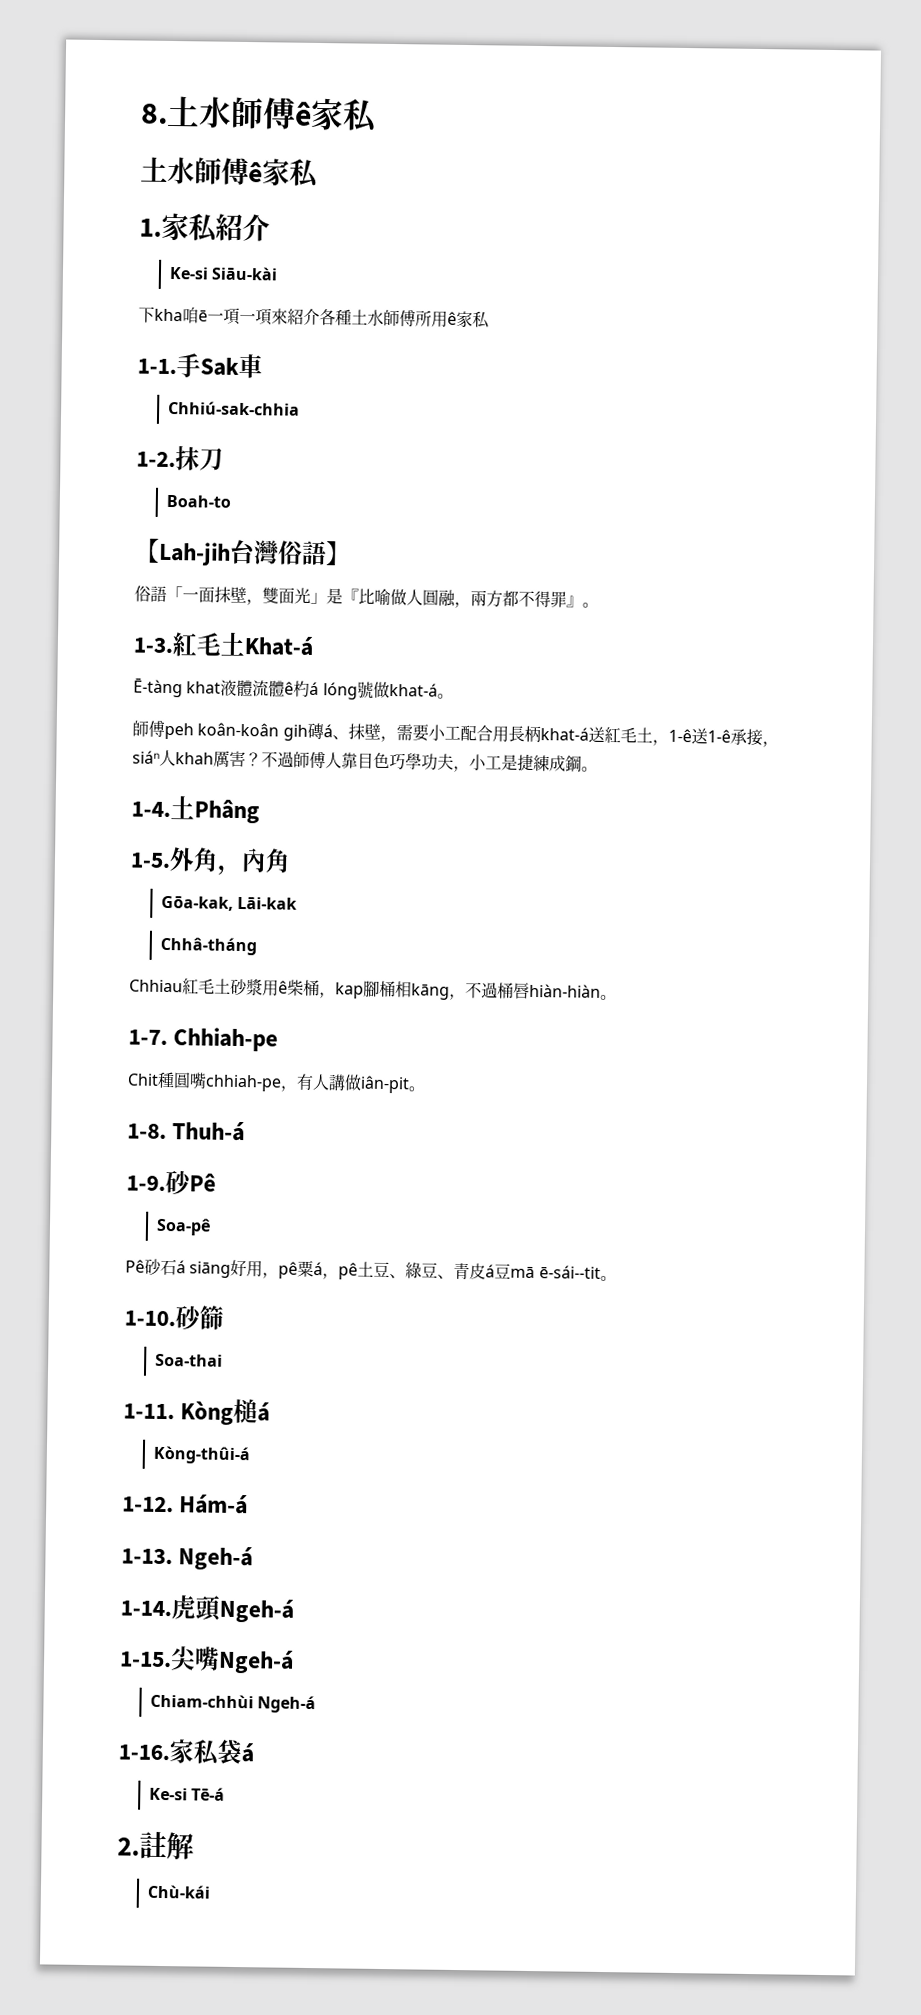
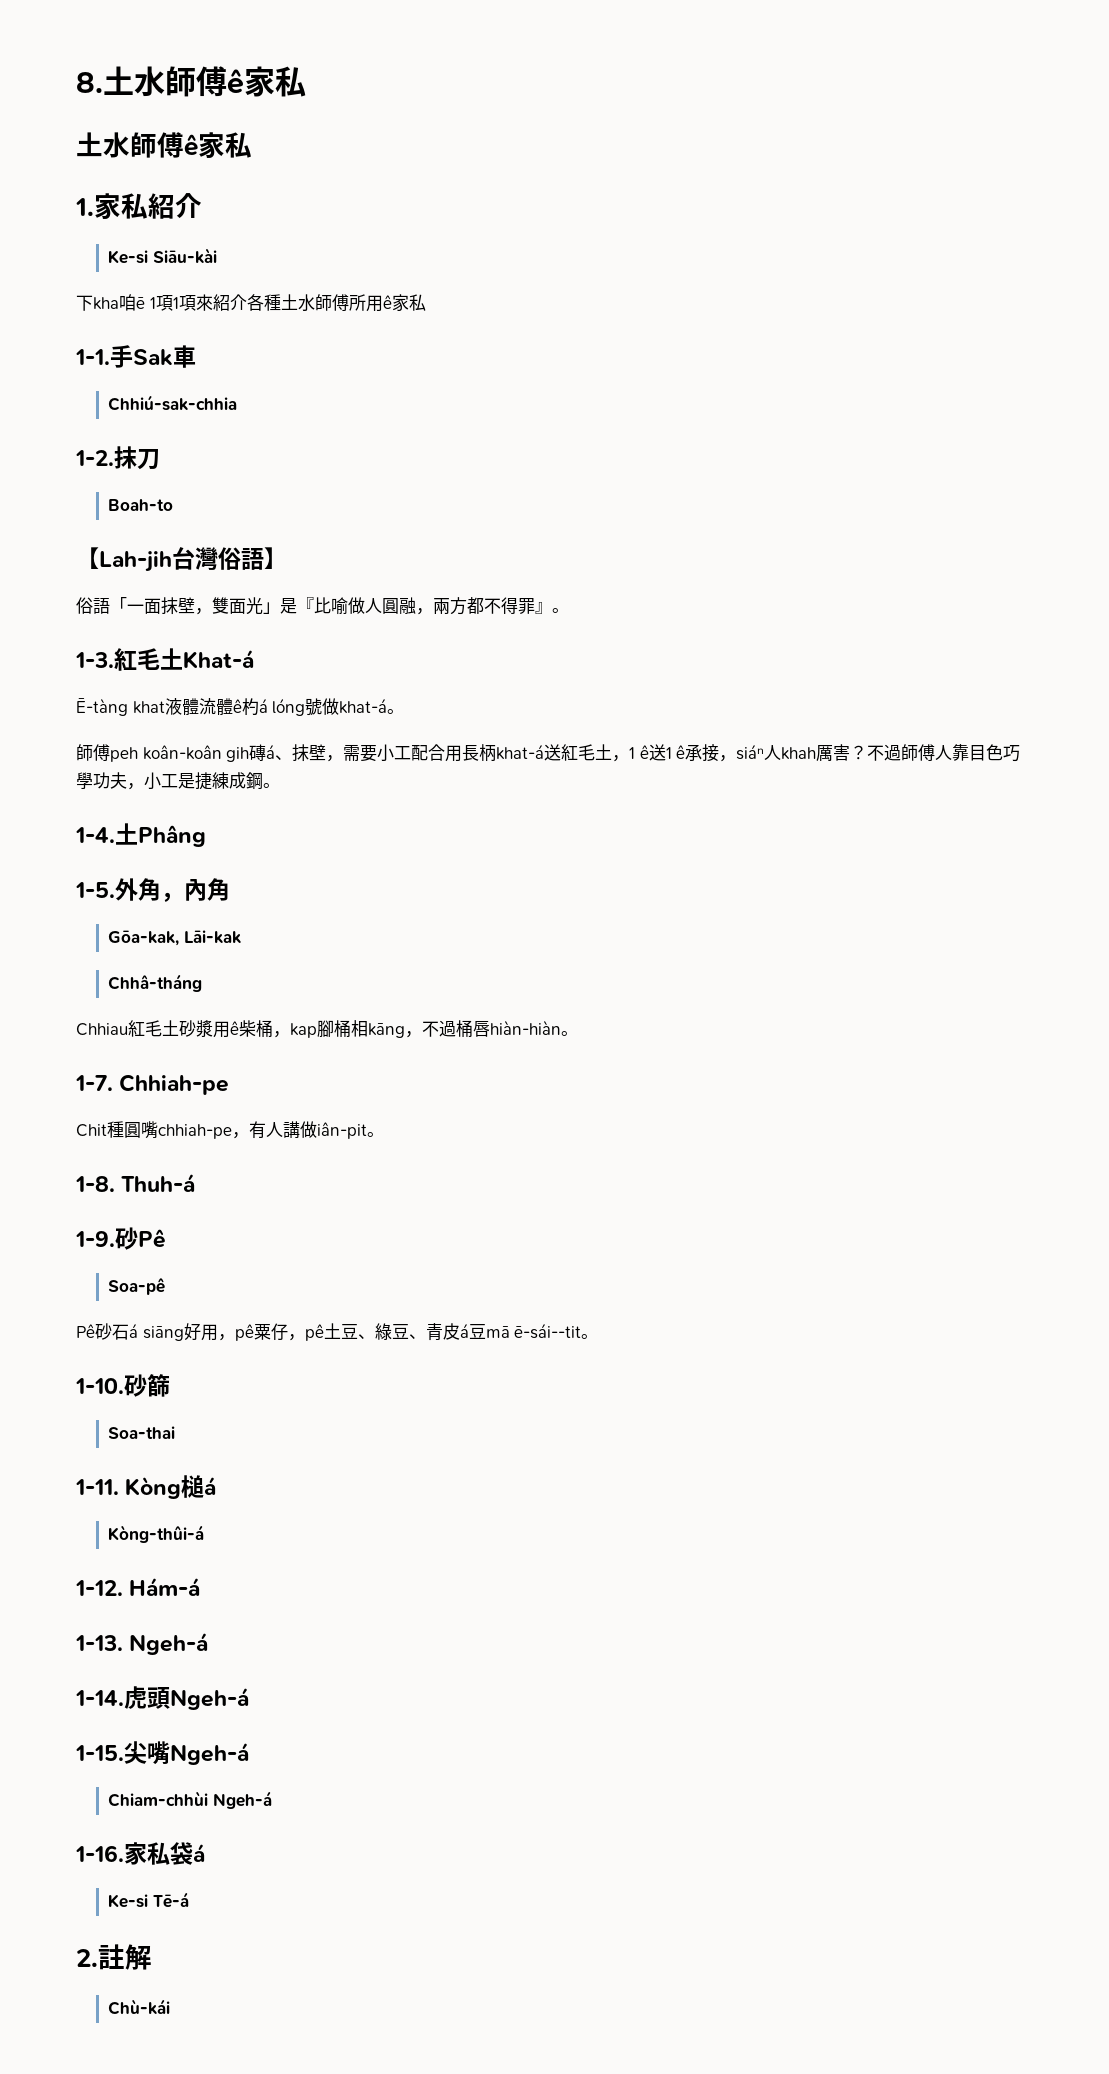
- 下kha咱ē一項一項來紹介各種土水師傅所用ê家私
+ 下kha咱ē 1項1項來紹介各種土水師傅所用ê家私
- 師傅peh koân-koân gih磚á、抹壁，需要小工配合用長柄khat-á送紅毛土，1-ê送1-ê承接，siáⁿ人khah厲害？
+ 師傅peh koân-koân gih磚á、抹壁，需要小工配合用長柄khat-á送紅毛土，1 ê送1 ê承接，siáⁿ人khah厲害？
- Pê砂石á siāng好用，pê粟á，pê土豆、綠豆、青皮á豆mā ē-sái--tit。
+ Pê砂石á siāng好用，pê粟仔，pê土豆、綠豆、青皮á豆mā ē-sái--tit。

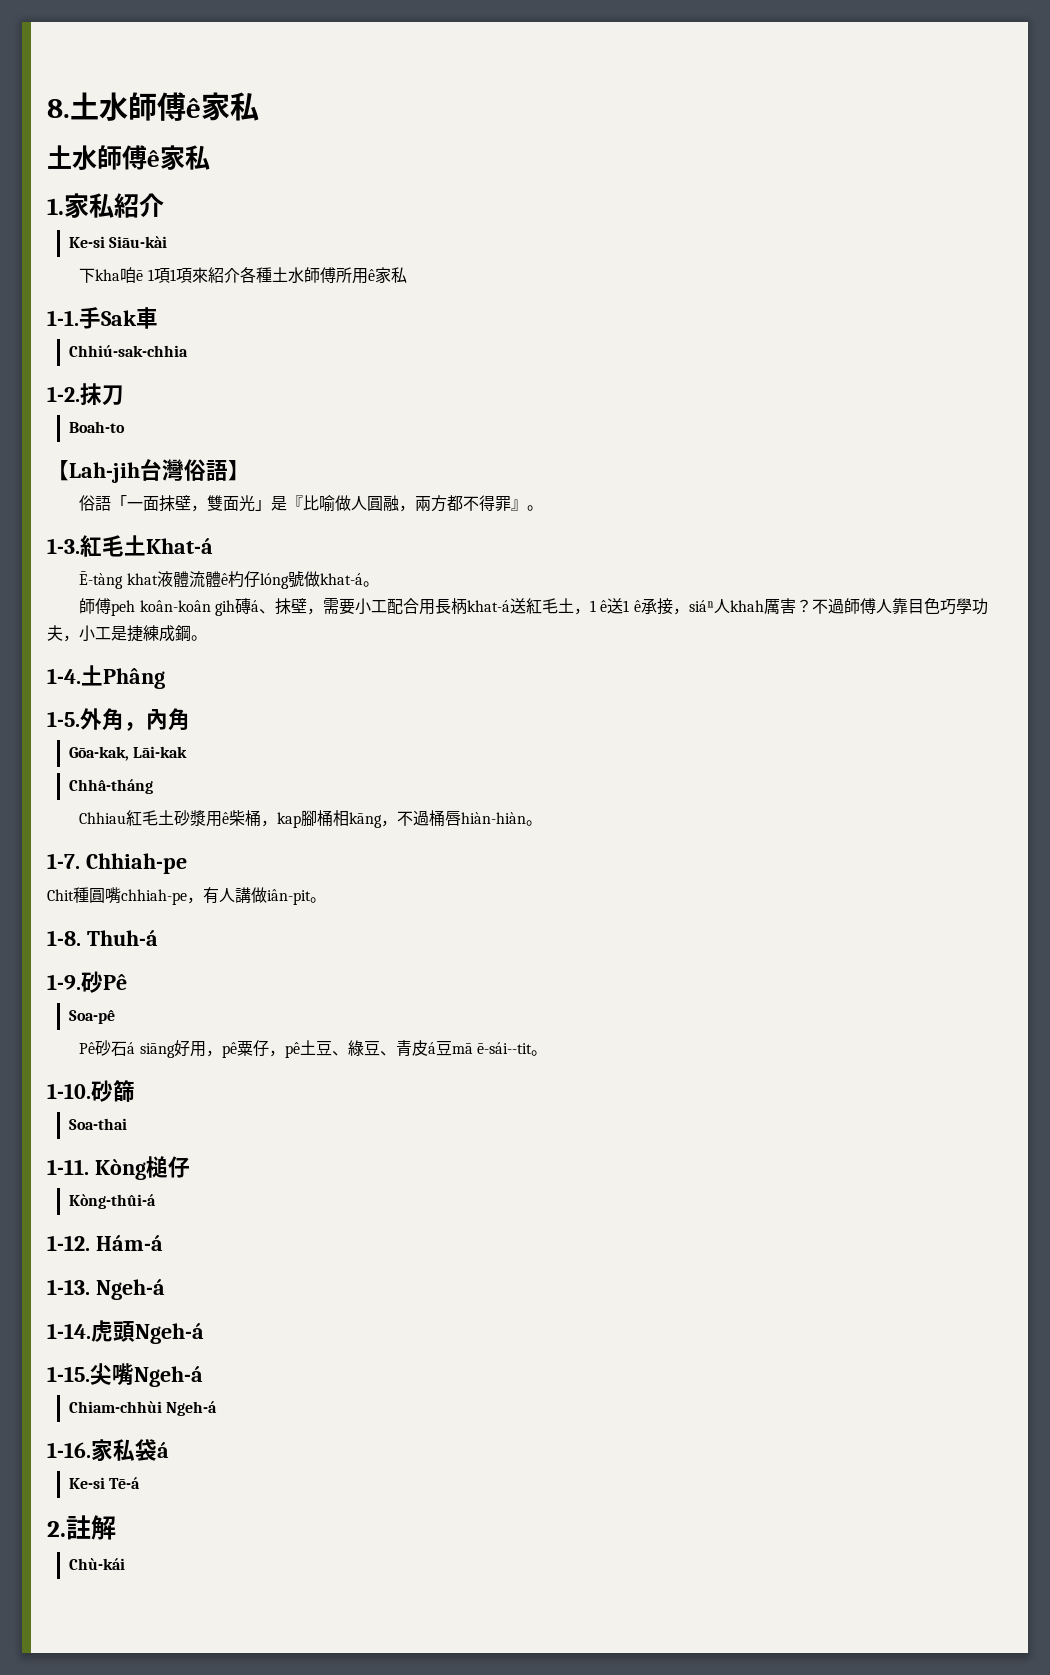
- Ē-tàng khat液體流體ê杓á lóng號做khat-á。
+ Ē-tàng khat液體流體ê杓仔lóng號做khat-á。
- Kòng槌á
+ Kòng槌仔

